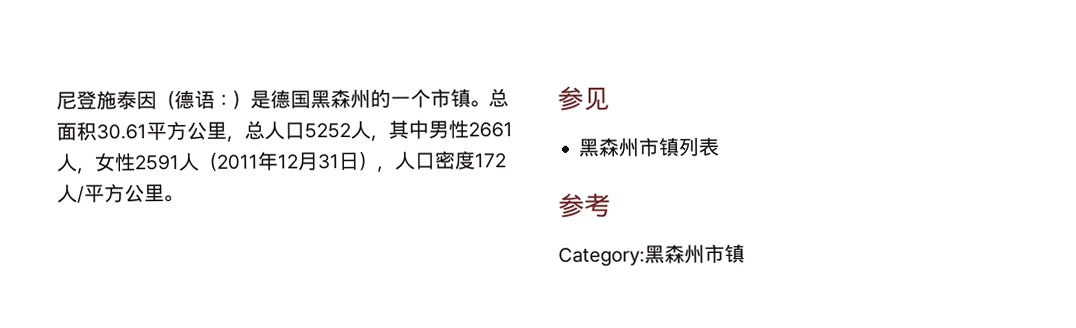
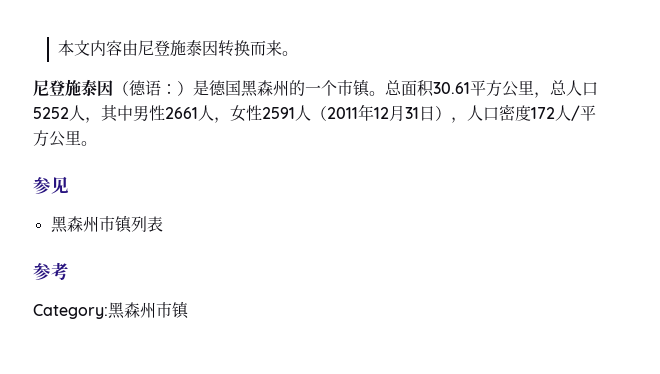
+ 本文内容由尼登施泰因转换而来。

